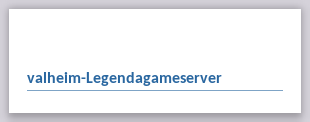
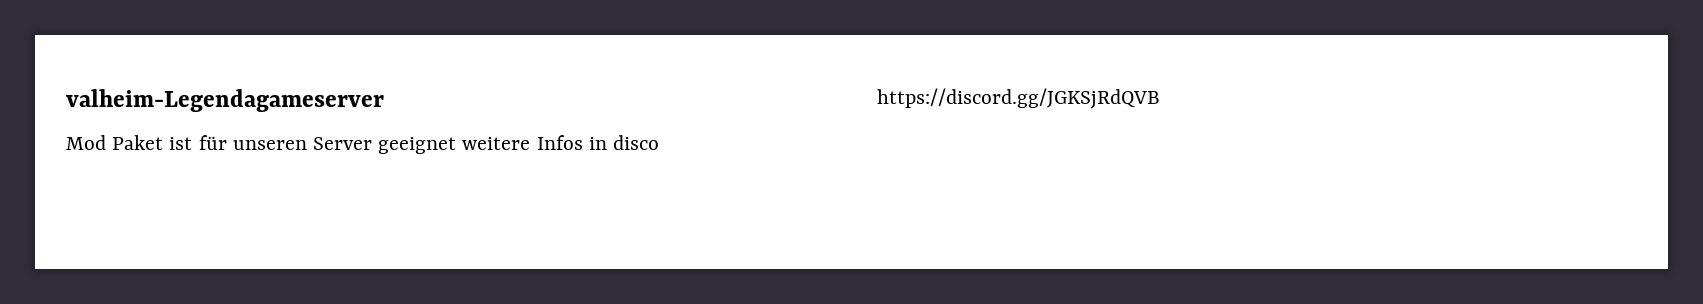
+ Mod Paket ist für unseren Server geeignet weitere Infos in disco https://discord.gg/JGKSjRdQVB

